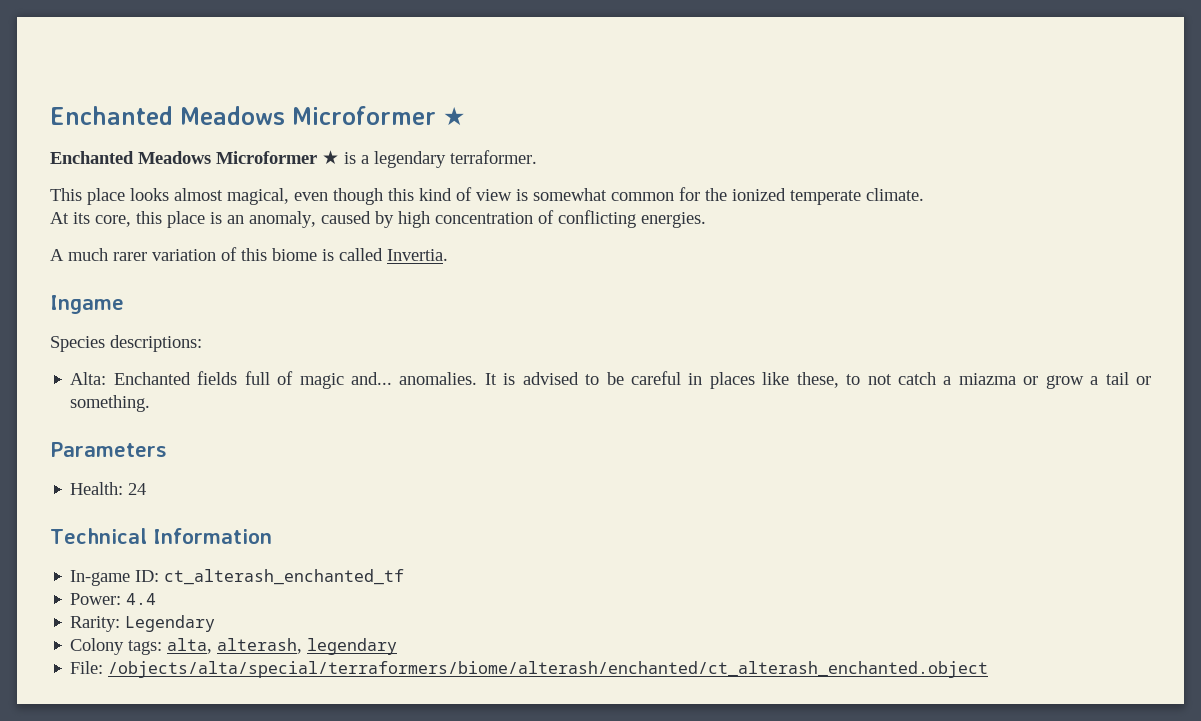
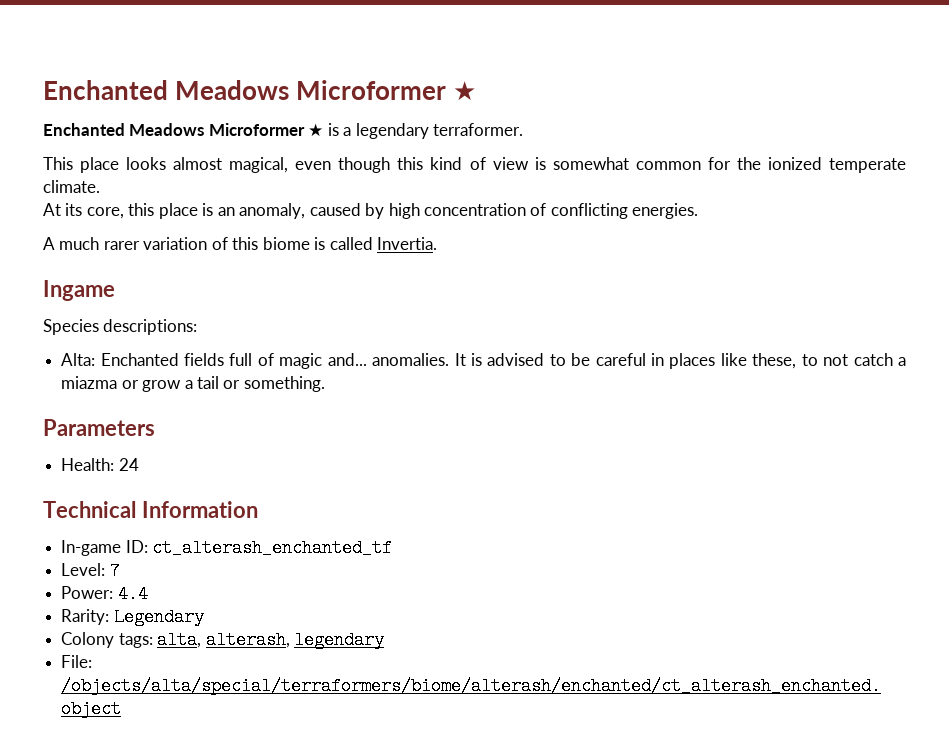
+ Level: 7

